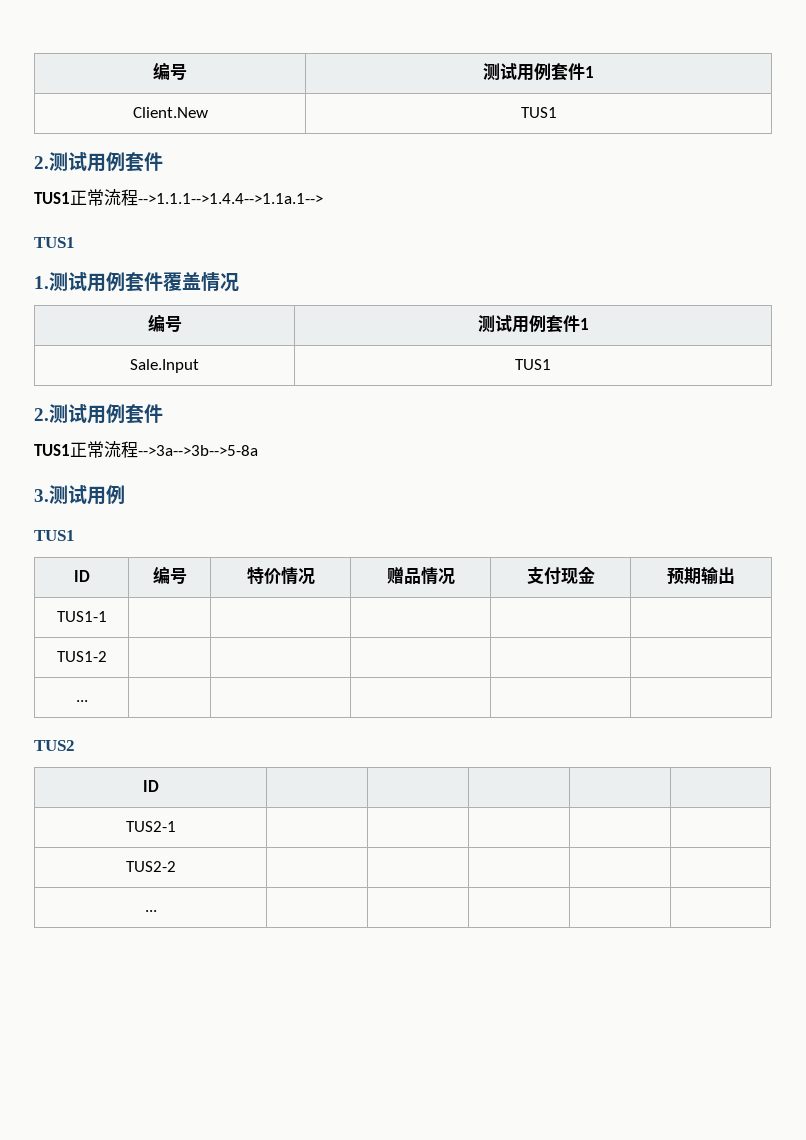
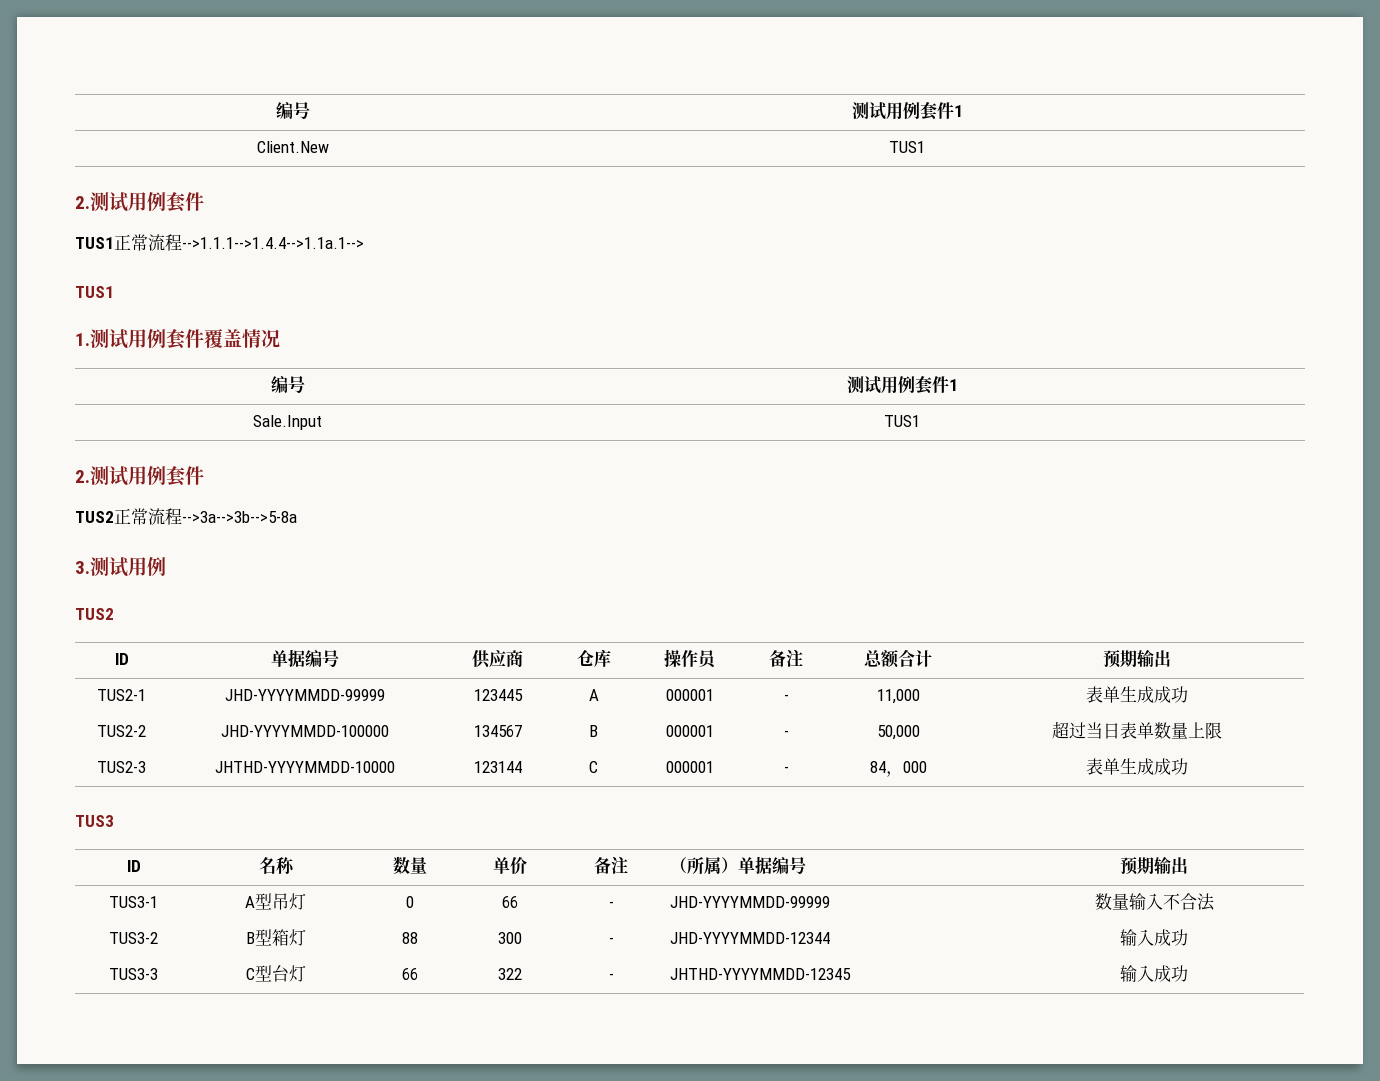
- TUS1正常流程-->3a-->3b-->5-8a
+ TUS2正常流程-->3a-->3b-->5-8a
  3.测试用例
- TUS1
- ID | 编号 | 特价情况 | 赠品情况 | 支付现金 | 预期输出
- TUS1-1 | | | | |
- TUS1-2 | | | | |
- ... | | | | |
  TUS2
- ID | | | | |
- TUS2-1 | | | | |
- TUS2-2 | | | | |
- ... | | | | |
+ ID | 单据编号 | 供应商 | 仓库 | 操作员 | 备注 | 总额合计 | 预期输出
+ TUS2-1 | JHD-YYYYMMDD-99999 | 123445 | A | 000001 | - | 11,000 | 表单生成成功
+ TUS2-2 | JHD-YYYYMMDD-100000 | 134567 | B | 000001 | - | 50,000 | 超过当日表单数量上限
+ TUS2-3 | JHTHD-YYYYMMDD-10000 | 123144 | C | 000001 | - | 84，000 | 表单生成成功
+ TUS3
+ ID | 名称 | 数量 | 单价 | 备注 | （所属）单据编号 | 预期输出
+ TUS3-1 | A型吊灯 | 0 | 66 | - | JHD-YYYYMMDD-99999 | 数量输入不合法
+ TUS3-2 | B型箱灯 | 88 | 300 | - | JHD-YYYYMMDD-12344 | 输入成功
+ TUS3-3 | C型台灯 | 66 | 322 | - | JHTHD-YYYYMMDD-12345 | 输入成功

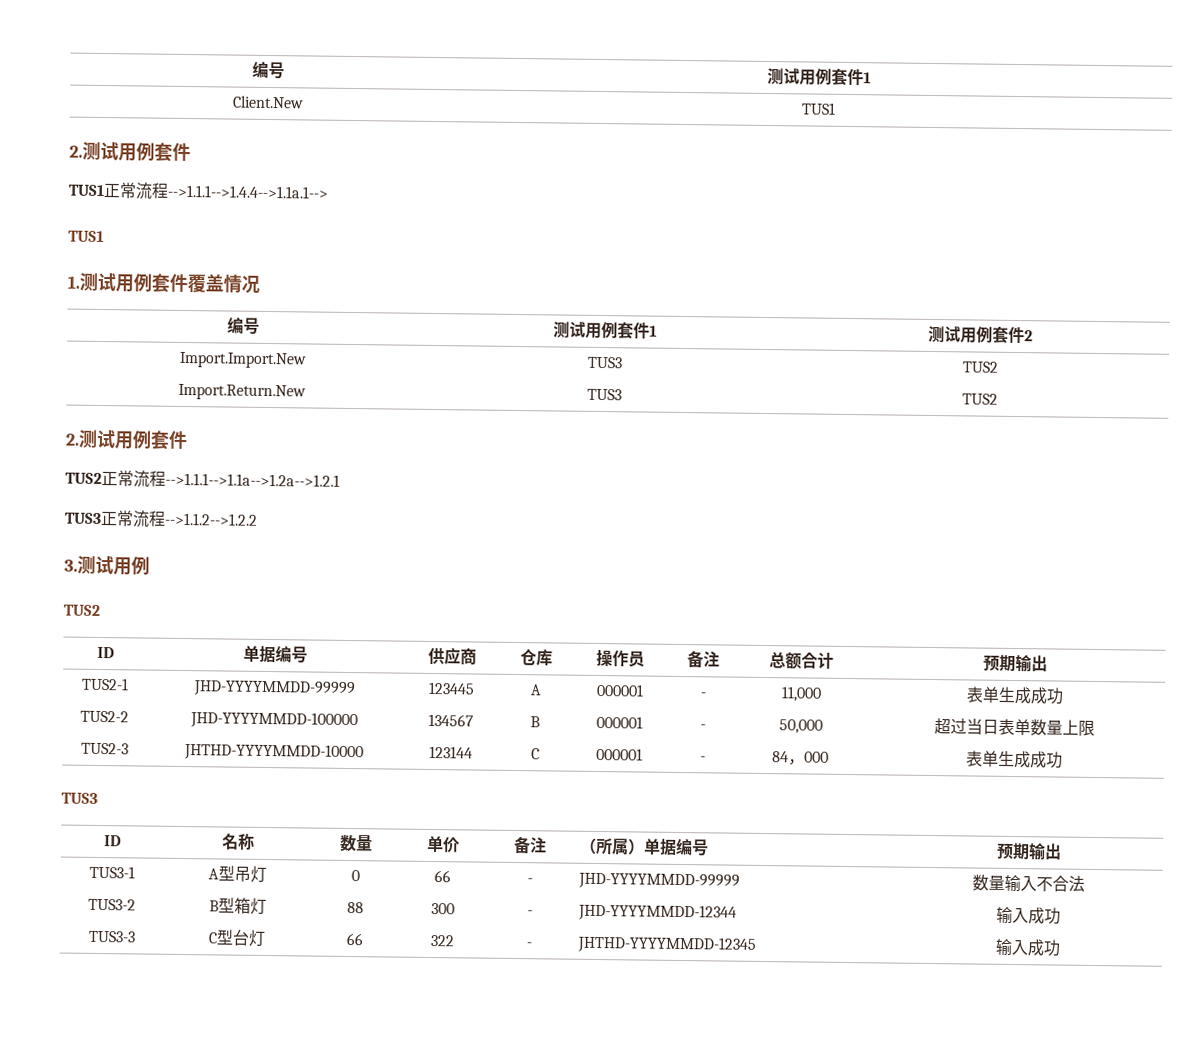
  1.测试用例套件覆盖情况
- 编号 | 测试用例套件1
- Sale.Input | TUS1
+ 编号 | 测试用例套件1 | 测试用例套件2
+ Import.Import.New | TUS3 | TUS2
+ Import.Return.New | TUS3 | TUS2
- TUS2正常流程-->3a-->3b-->5-8a
+ TUS2正常流程-->1.1.1-->1.1a-->1.2a-->1.2.1
+ TUS3正常流程-->1.1.2-->1.2.2

